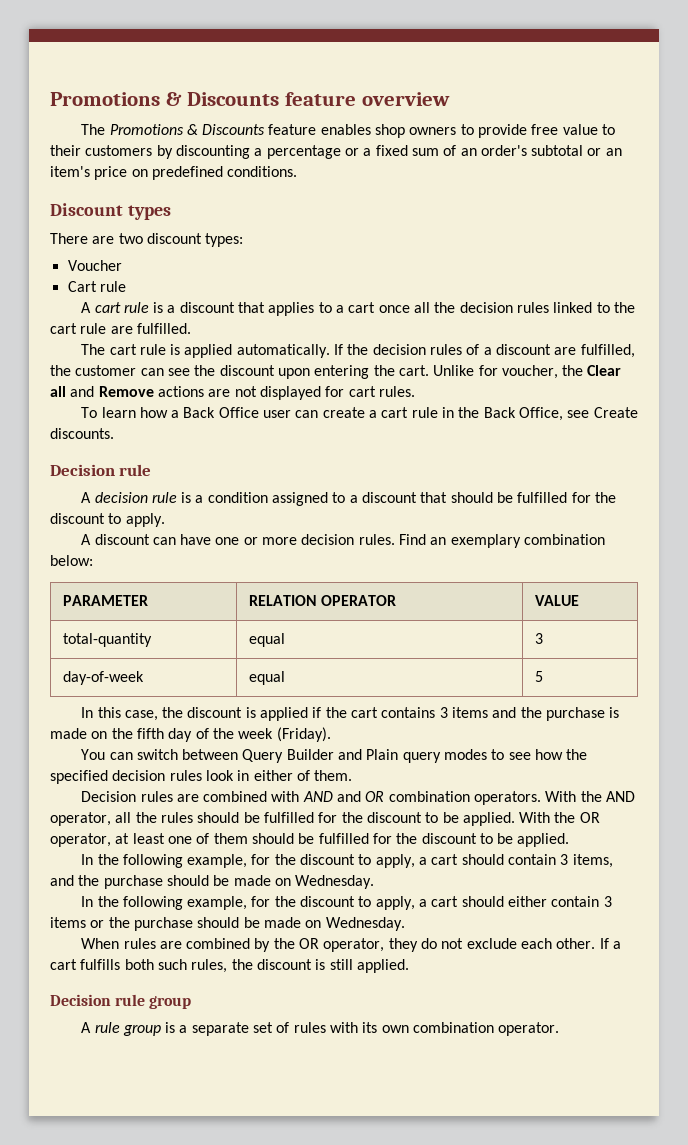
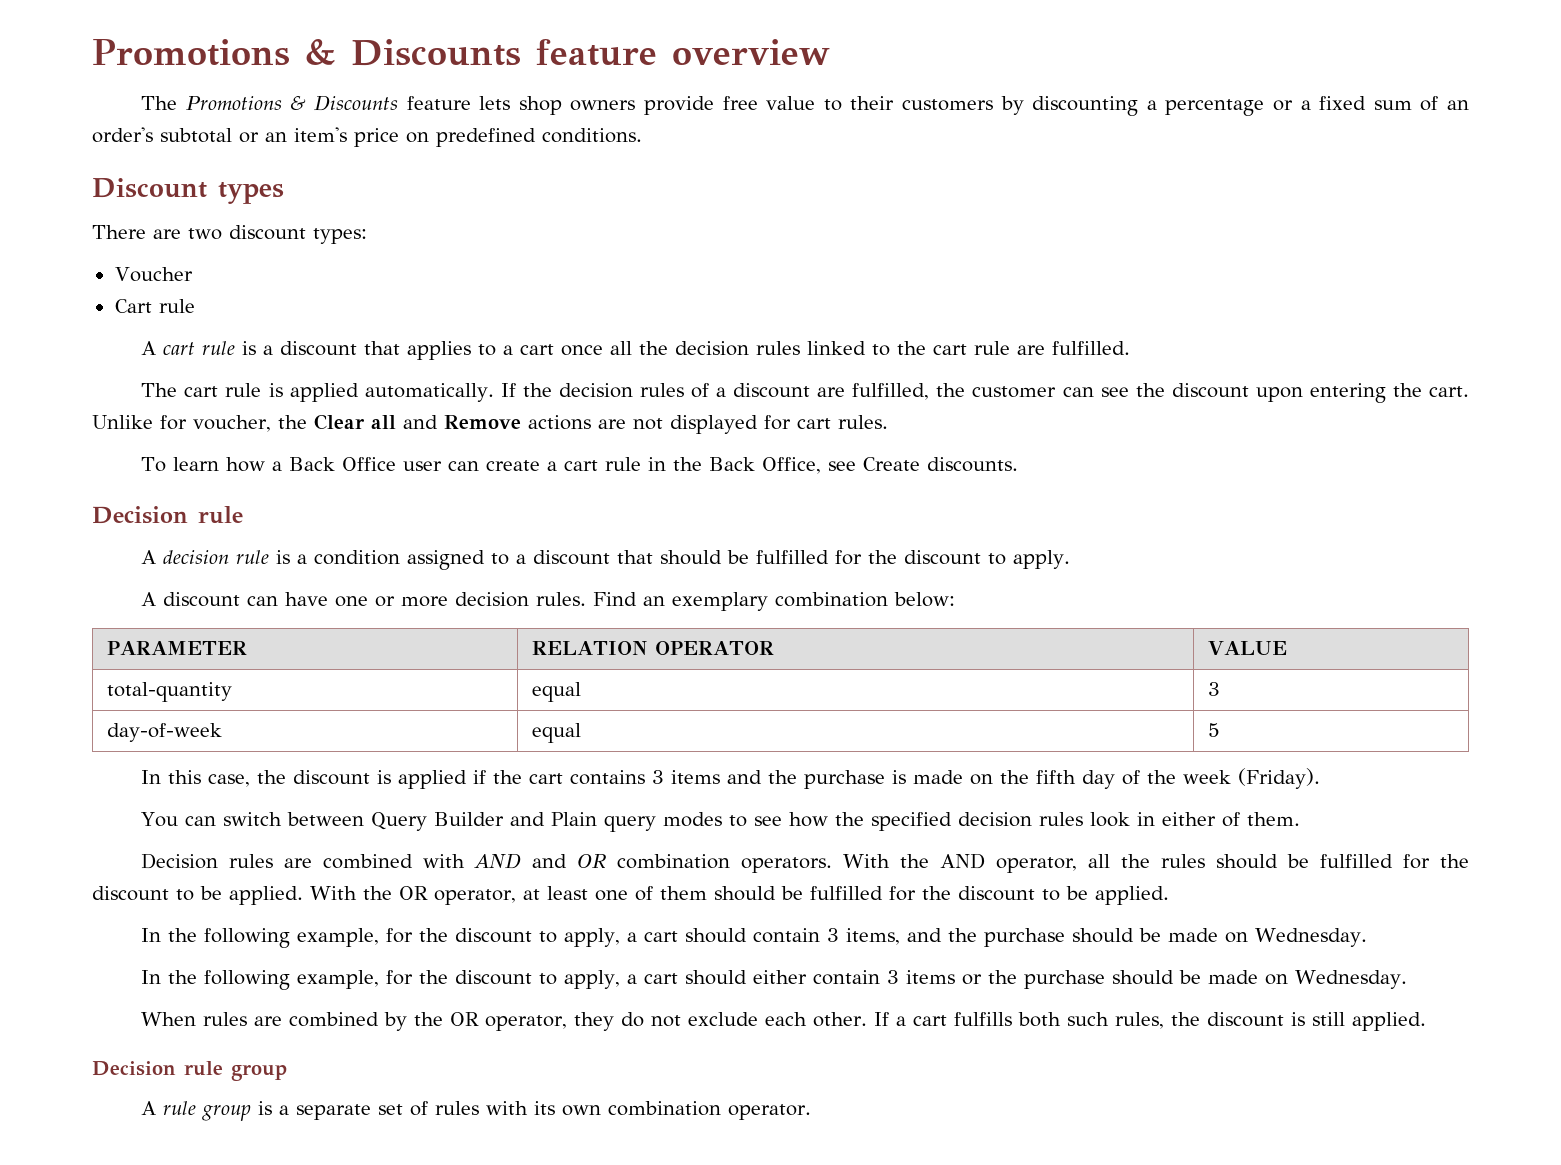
- The Promotions & Discounts feature enables shop owners to provide free value to their customers by discounting a percentage or a fixed sum of an order's subtotal or an item's price on predefined conditions.
+ The Promotions & Discounts feature lets shop owners provide free value to their customers by discounting a percentage or a fixed sum of an order's subtotal or an item's price on predefined conditions.

